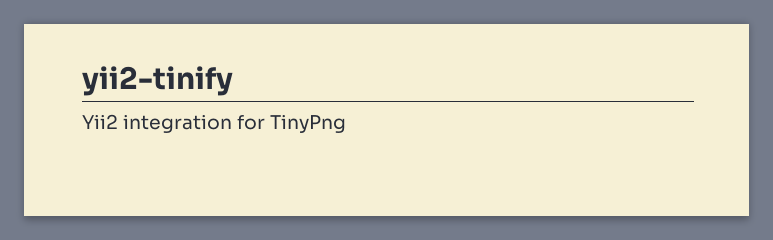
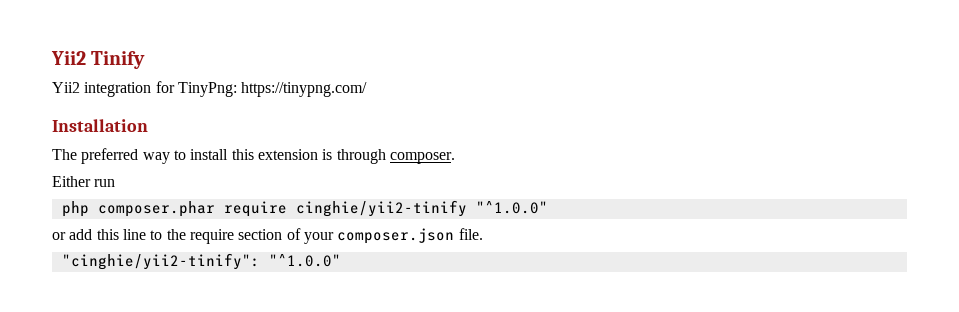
- yii2-tinify
+ Yii2 Tinify
- Yii2 integration for TinyPng
+ Yii2 integration for TinyPng: https://tinypng.com/
+ Installation
+ The preferred way to install this extension is through composer.
+ Either run
+ php composer.phar require cinghie/yii2-tinify "^1.0.0"
+ or add this line to the require section of your composer.json file.
+ "cinghie/yii2-tinify": "^1.0.0"

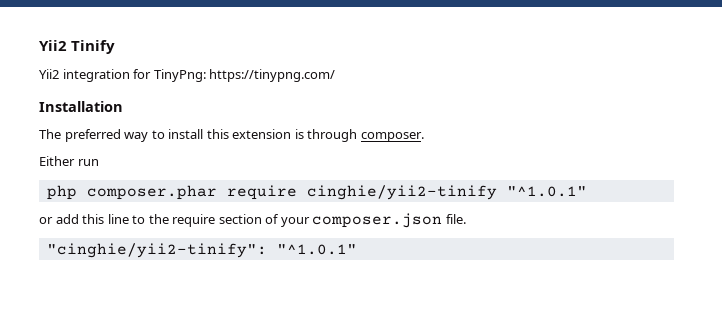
- php composer.phar require cinghie/yii2-tinify "^1.0.0"
+ php composer.phar require cinghie/yii2-tinify "^1.0.1"
- "cinghie/yii2-tinify": "^1.0.0"
+ "cinghie/yii2-tinify": "^1.0.1"

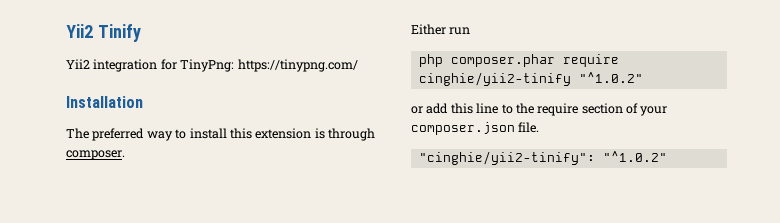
- php composer.phar require cinghie/yii2-tinify "^1.0.1"
+ php composer.phar require cinghie/yii2-tinify "^1.0.2"
- "cinghie/yii2-tinify": "^1.0.1"
+ "cinghie/yii2-tinify": "^1.0.2"

